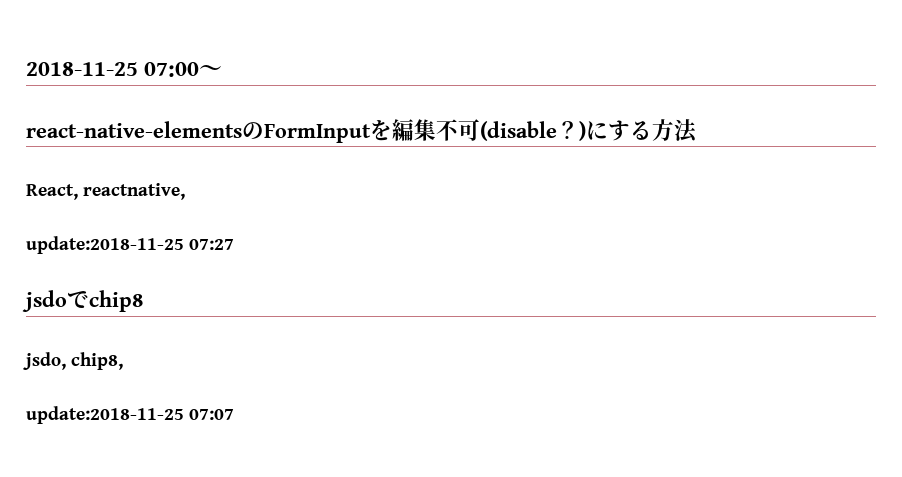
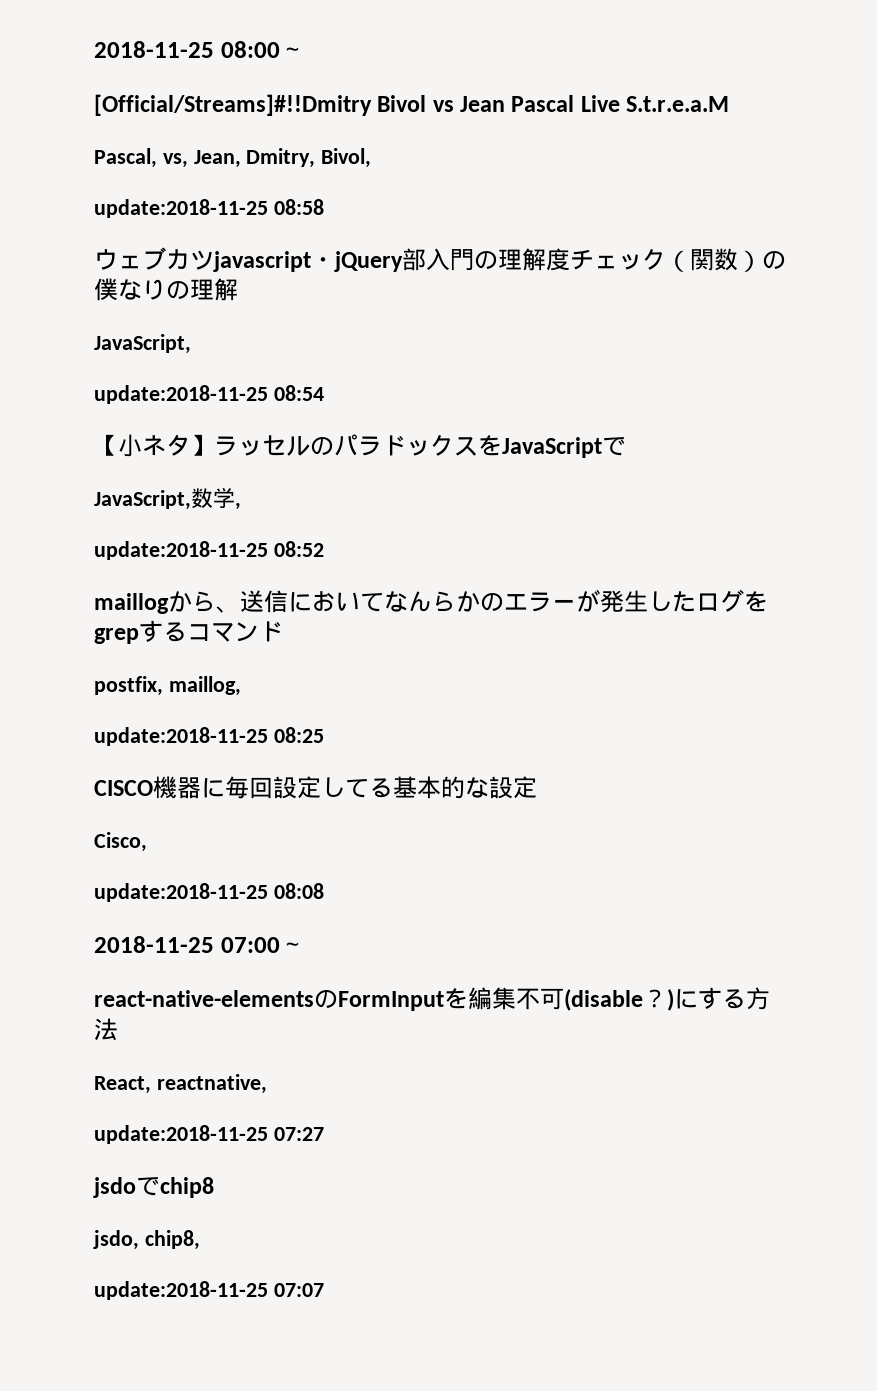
+ 2018-11-25 08:00～
+ [Official/Streams]#!!Dmitry Bivol vs Jean Pascal Live S.t.r.e.a.M
+ Pascal, vs, Jean, Dmitry, Bivol,
+ update:2018-11-25 08:58
+ ウェブカツjavascript・jQuery部入門の理解度チェック（関数）の僕なりの理解
+ JavaScript,
+ update:2018-11-25 08:54
+ 【小ネタ】ラッセルのパラドックスをJavaScriptで
+ JavaScript,数学,
+ update:2018-11-25 08:52
+ maillogから、送信においてなんらかのエラーが発生したログをgrepするコマンド
+ postfix, maillog,
+ update:2018-11-25 08:25
+ CISCO機器に毎回設定してる基本的な設定
+ Cisco,
+ update:2018-11-25 08:08

